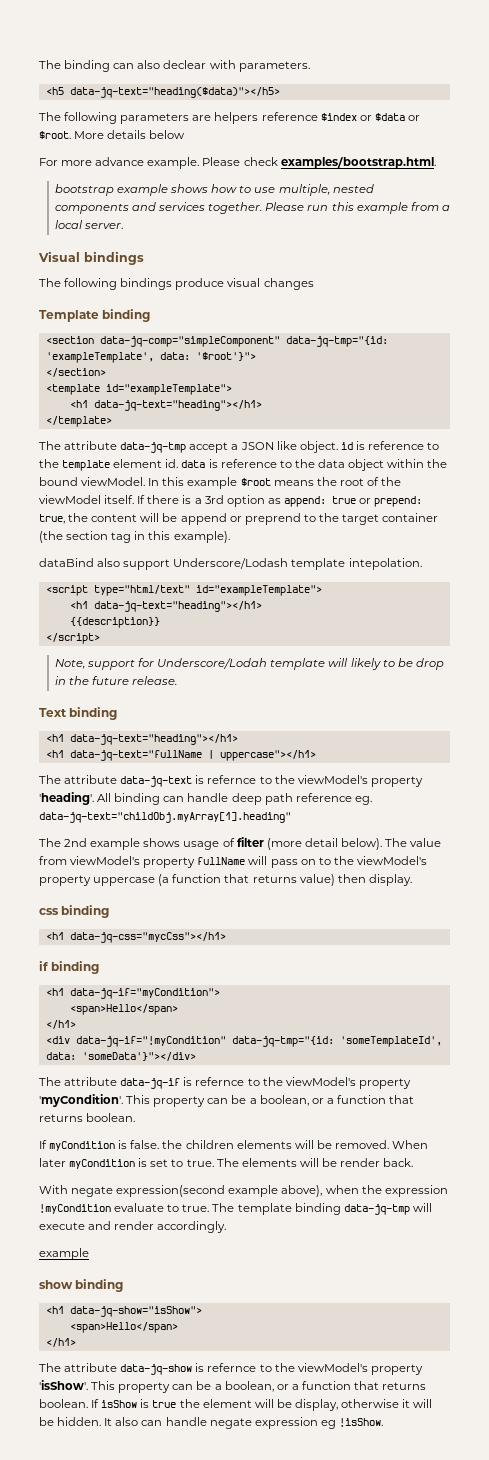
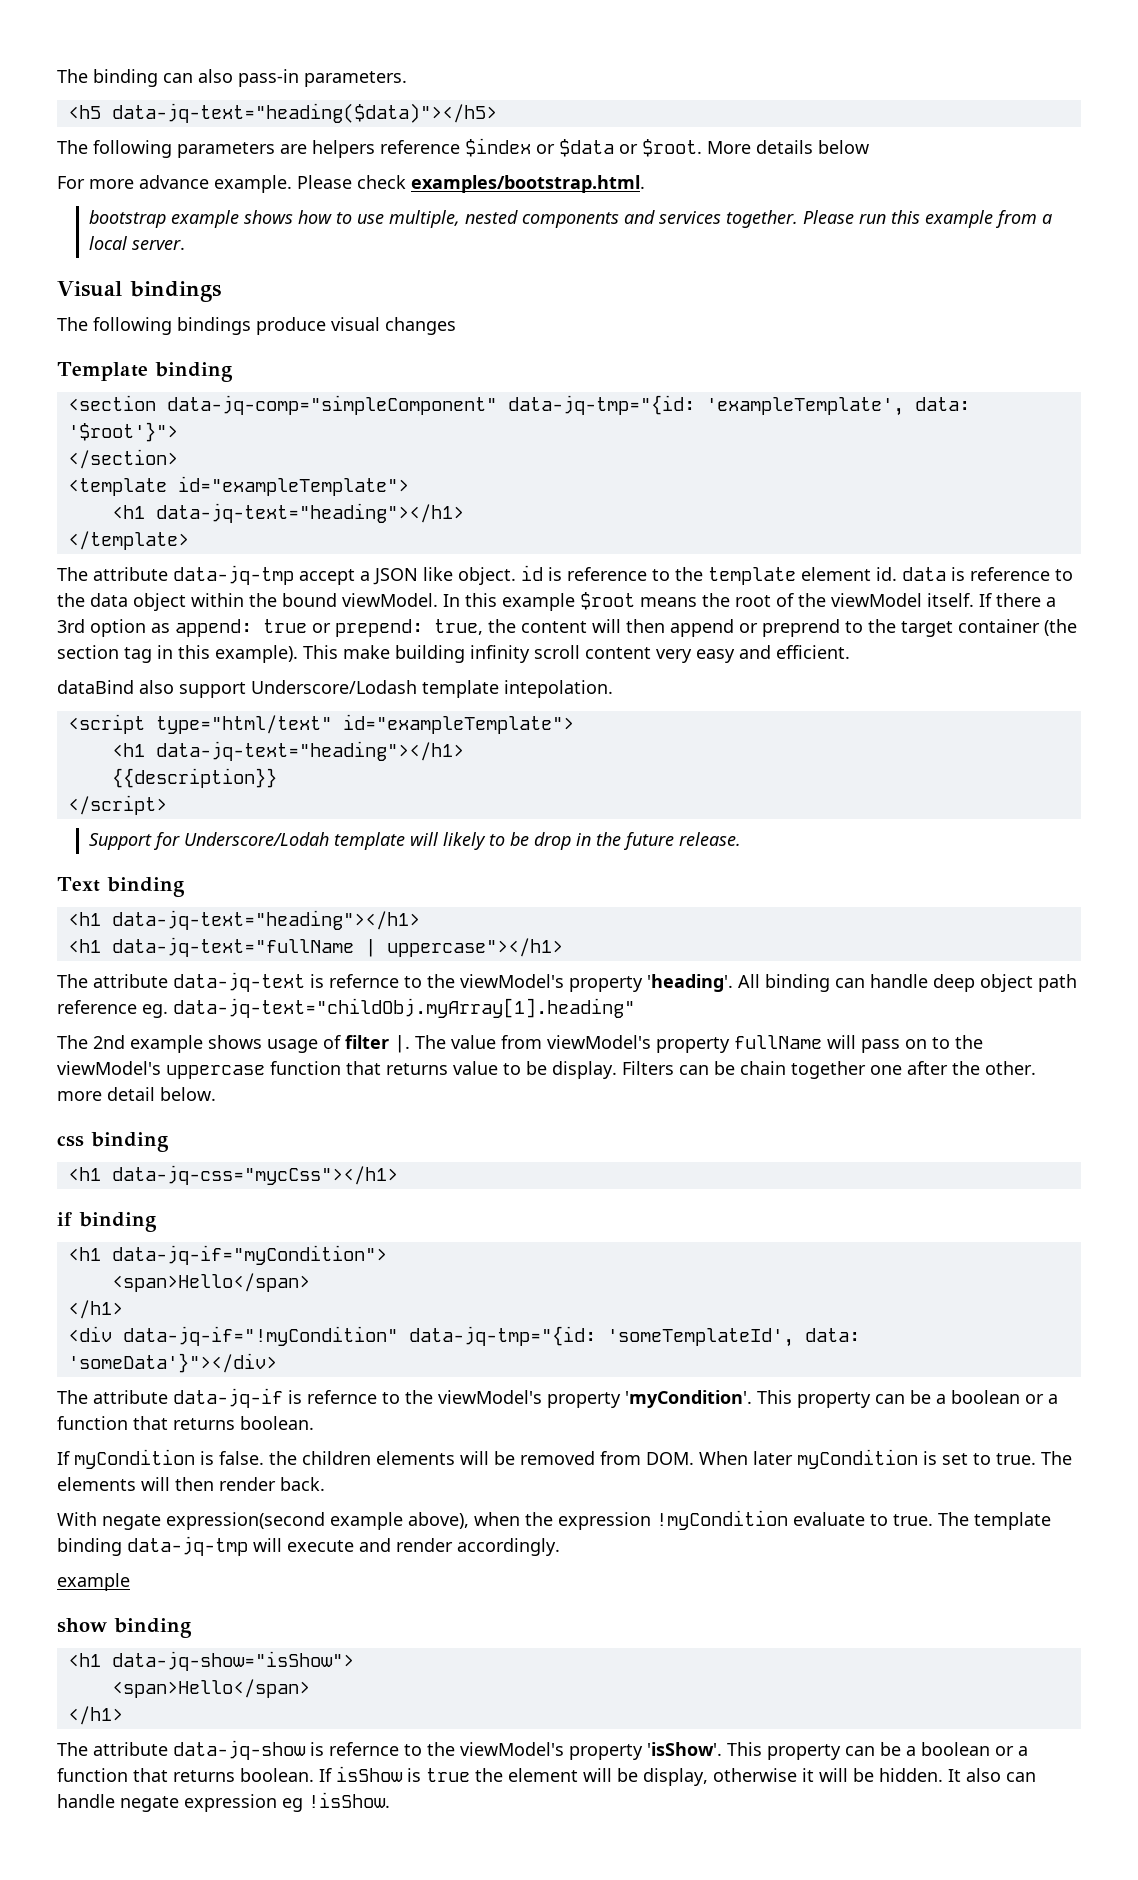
- The binding can also declear with parameters.
+ The binding can also pass-in parameters.
- If there is a 3rd option as append: true or prepend: true, the content will be append or preprend to the target container (the section tag in this example).
+ If there a 3rd option as append: true or prepend: true, the content will then append or preprend to the target container (the section tag in this example). This make building infinity scroll content very easy and efficient.
- Note, support for Underscore/Lodah template will likely to be drop in the future release.
+ Support for Underscore/Lodah template will likely to be drop in the future release.
- All binding can handle deep path reference eg. data-jq-text="childObj.myArray[1].heading"
+ All binding can handle deep object path reference eg. data-jq-text="childObj.myArray[1].heading"
- The 2nd example shows usage of filter (more detail below).
+ The 2nd example shows usage of filter |.
- The value from viewModel's property fullName will pass on to the viewModel's property uppercase (a function that returns value) then display.
+ The value from viewModel's property fullName will pass on to the viewModel's uppercase function that returns value to be display. Filters can be chain together one after the other. more detail below.
- The attribute data-jq-if is refernce to the viewModel's property 'myCondition'. This property can be a boolean, or a function that returns boolean.
+ The attribute data-jq-if is refernce to the viewModel's property 'myCondition'. This property can be a boolean or a function that returns boolean.
- If myCondition is false. the children elements will be removed. When later myCondition is set to true.
+ If myCondition is false. the children elements will be removed from DOM. When later myCondition is set to true.
- The elements will be render back.
+ The elements will then render back.
- The attribute data-jq-show is refernce to the viewModel's property 'isShow'. This property can be a boolean, or a function that returns boolean.
+ The attribute data-jq-show is refernce to the viewModel's property 'isShow'. This property can be a boolean or a function that returns boolean.

